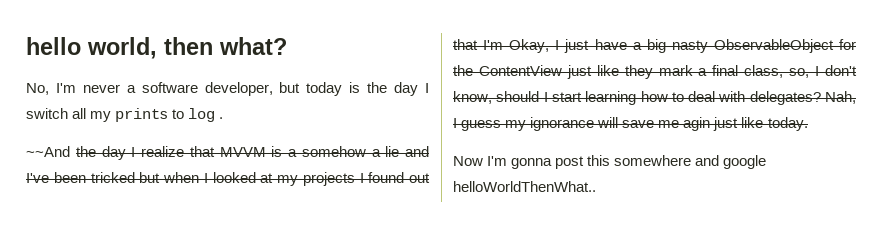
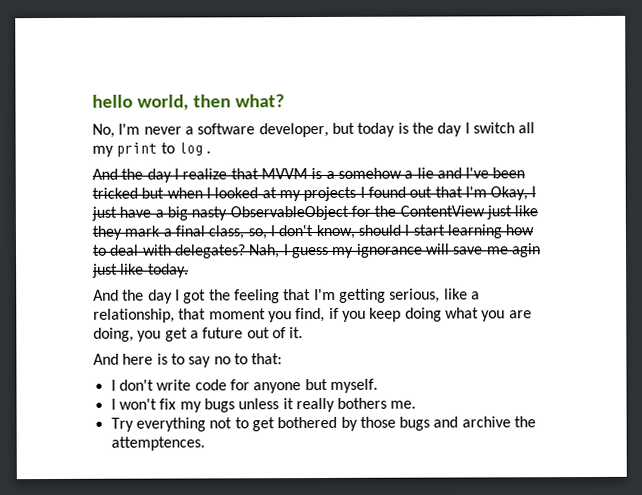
- No, I'm never a software developer, but today is the day I switch all my prints to log .
+ No, I'm never a software developer, but today is the day I switch all my print to log .
- ~~And the day I realize that MVVM is a somehow a lie and I've been tricked but when I looked at my projects I found out that I'm Okay, I just have a big nasty ObservableObject for the ContentView just like they mark a final class, so, I don't know, should I start learning how to deal with delegates?
+ And the day I realize that MVVM is a somehow a lie and I've been tricked but when I looked at my projects I found out that I'm Okay, I just have a big nasty ObservableObject for the ContentView just like they mark a final class, so, I don't know, should I start learning how to deal with delegates?
- Now I'm gonna post this somewhere and google helloWorldThenWhat..
+ And the day I got the feeling that I'm getting serious, like a relationship, that moment you find, if you keep doing what you are doing, you get a future out of it.
+ And here is to say no to that:
+ I don't write code for anyone but myself.
+ I won't fix my bugs unless it really bothers me.
+ Try everything not to get bothered by those bugs and archive the attemptences.

